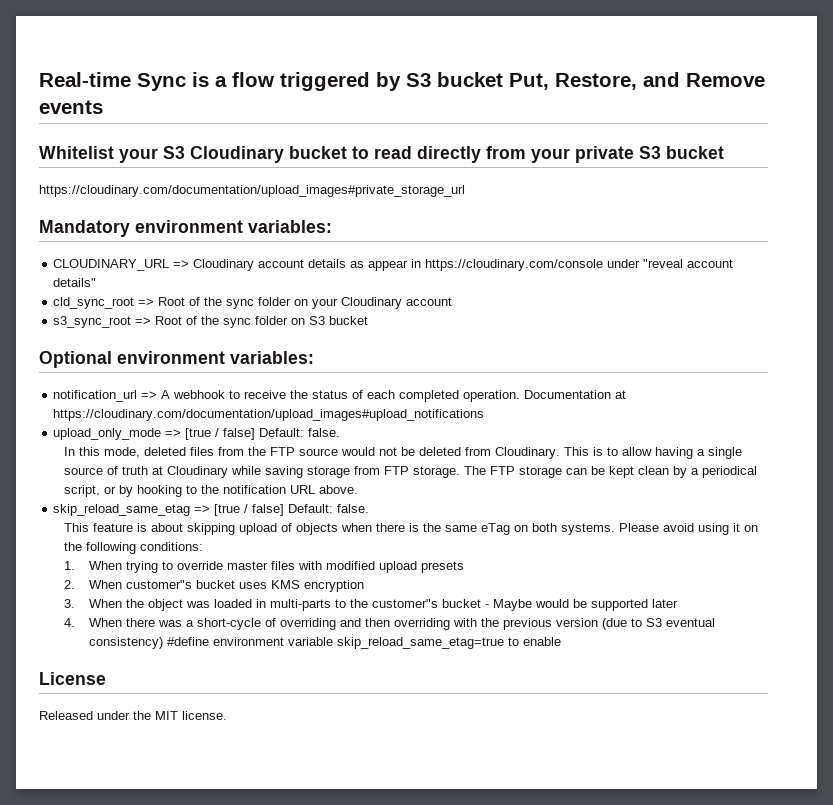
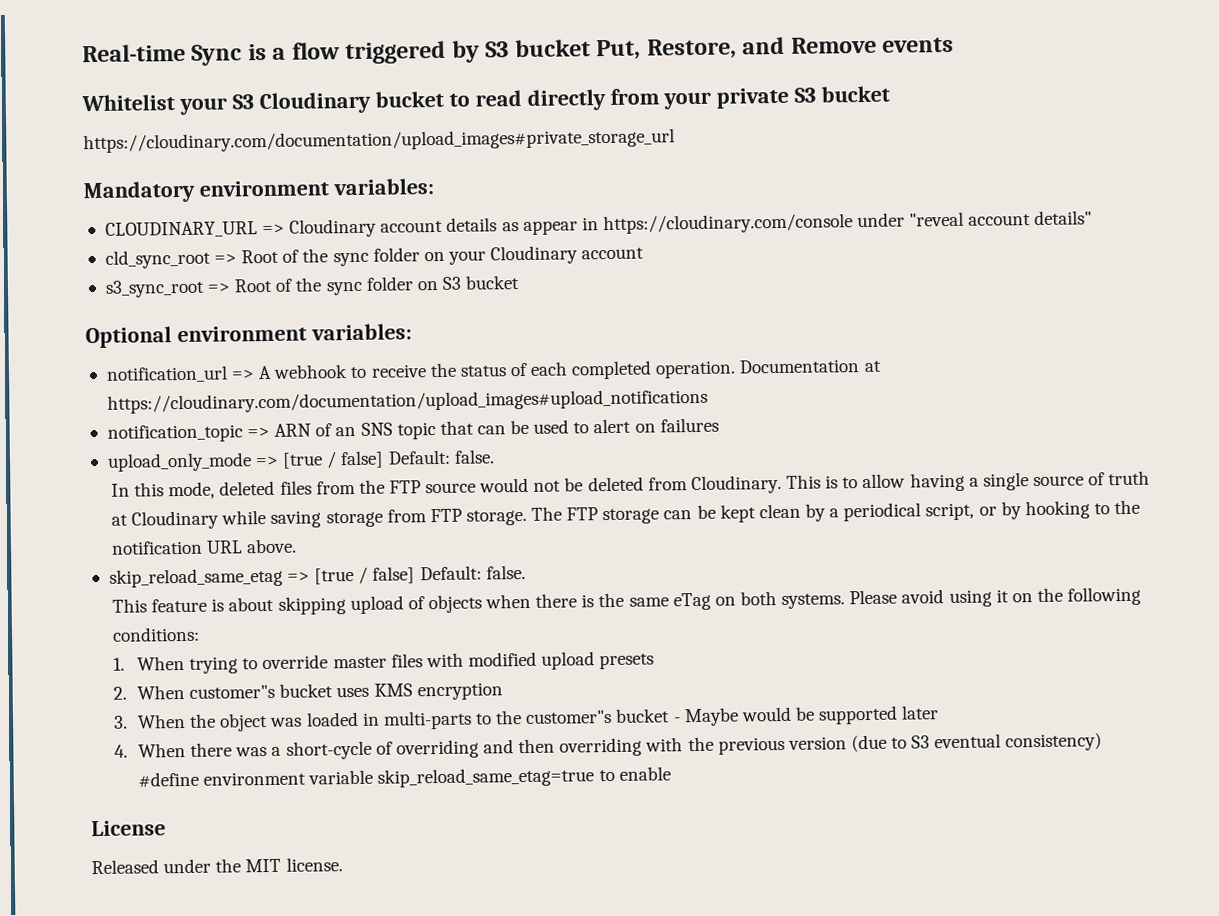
+ notification_topic => ARN of an SNS topic that can be used to alert on failures

